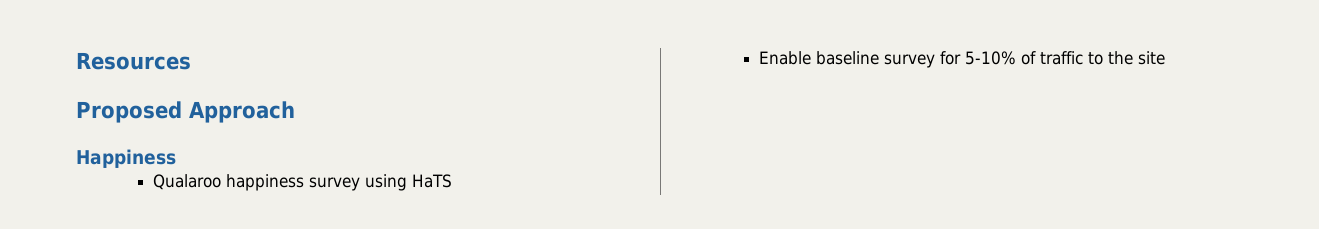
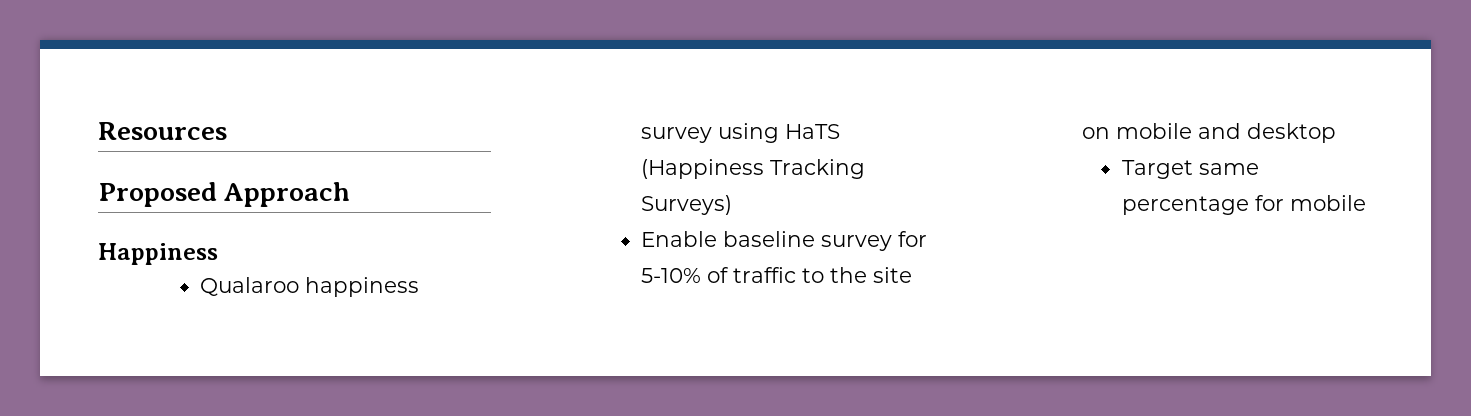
- Qualaroo happiness survey using HaTS
+ Qualaroo happiness survey using HaTS (Happiness Tracking Surveys)
- Enable baseline survey for 5-10% of traffic to the site
+ Enable baseline survey for 5-10% of traffic to the site on mobile and desktop
+ Target same percentage for mobile

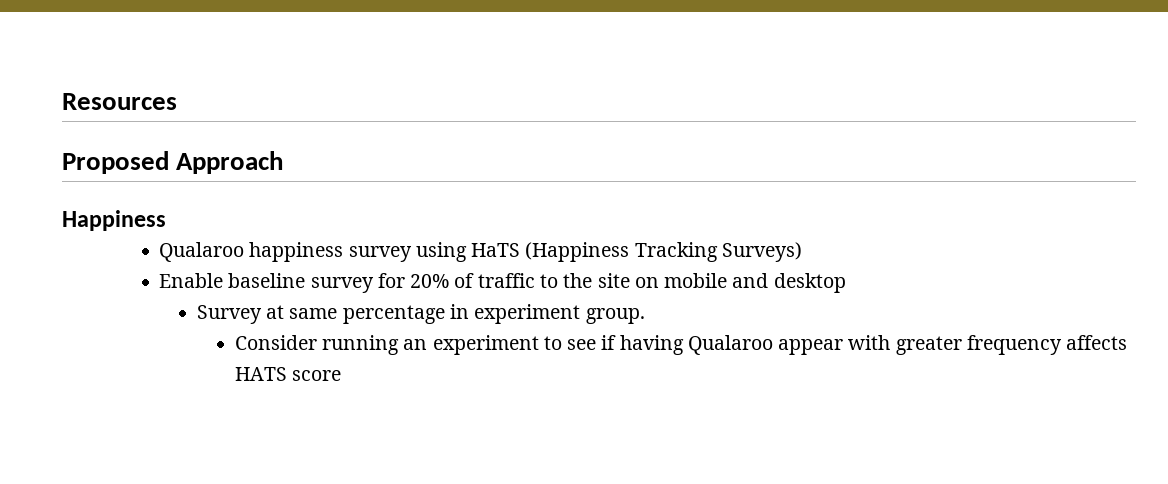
- Enable baseline survey for 5-10% of traffic to the site on mobile and desktop
+ Enable baseline survey for 20% of traffic to the site on mobile and desktop
- Target same percentage for mobile
+ Survey at same percentage in experiment group.
+ Consider running an experiment to see if having Qualaroo appear with greater frequency affects HATS score

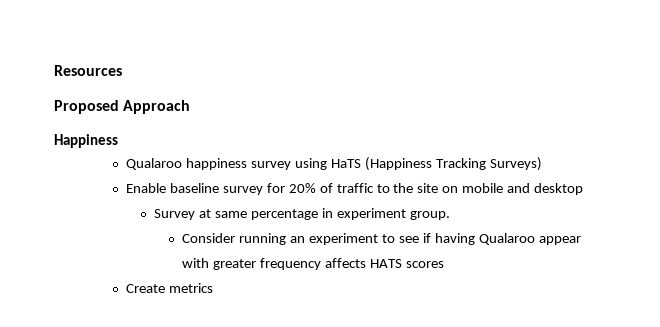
- Consider running an experiment to see if having Qualaroo appear with greater frequency affects HATS score
+ Consider running an experiment to see if having Qualaroo appear with greater frequency affects HATS scores
+ Create metrics

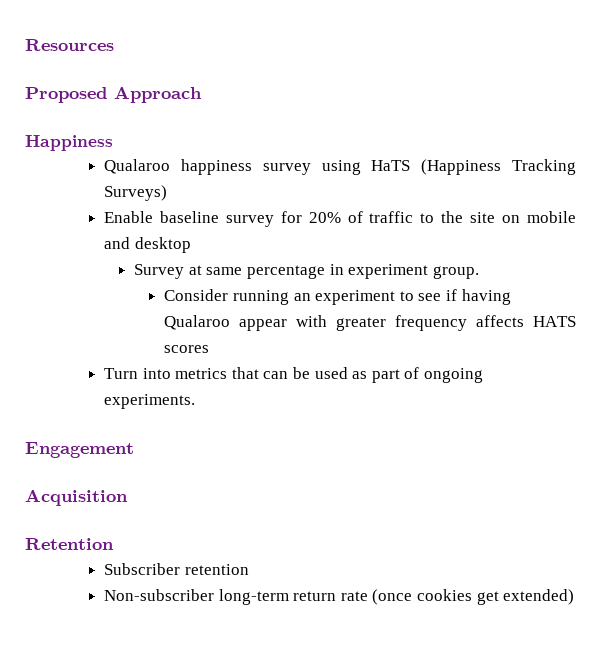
- Create metrics
+ Turn into metrics that can be used as part of ongoing experiments.
+ Engagement
+ Acquisition
+ Retention
+ Subscriber retention
+ Non-subscriber long-term return rate (once cookies get extended)

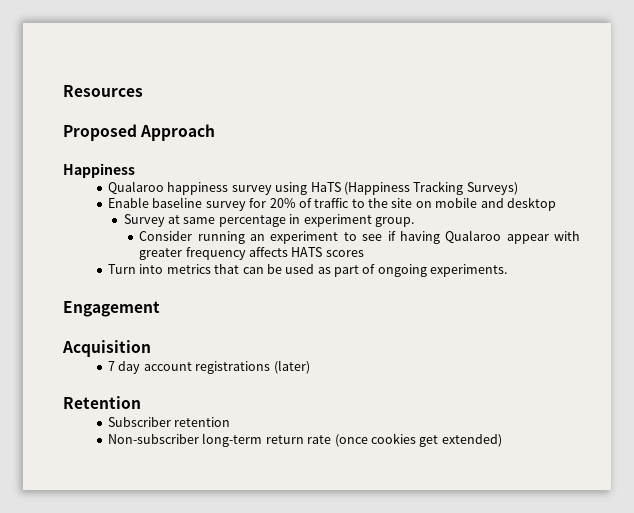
+ 7 day account registrations (later)

